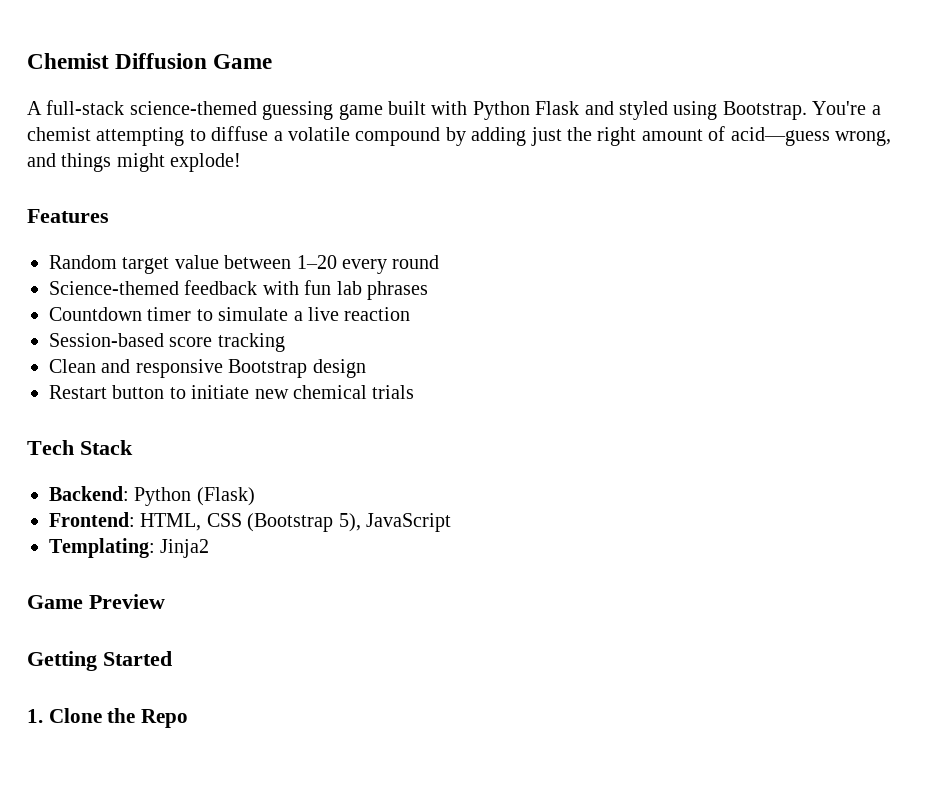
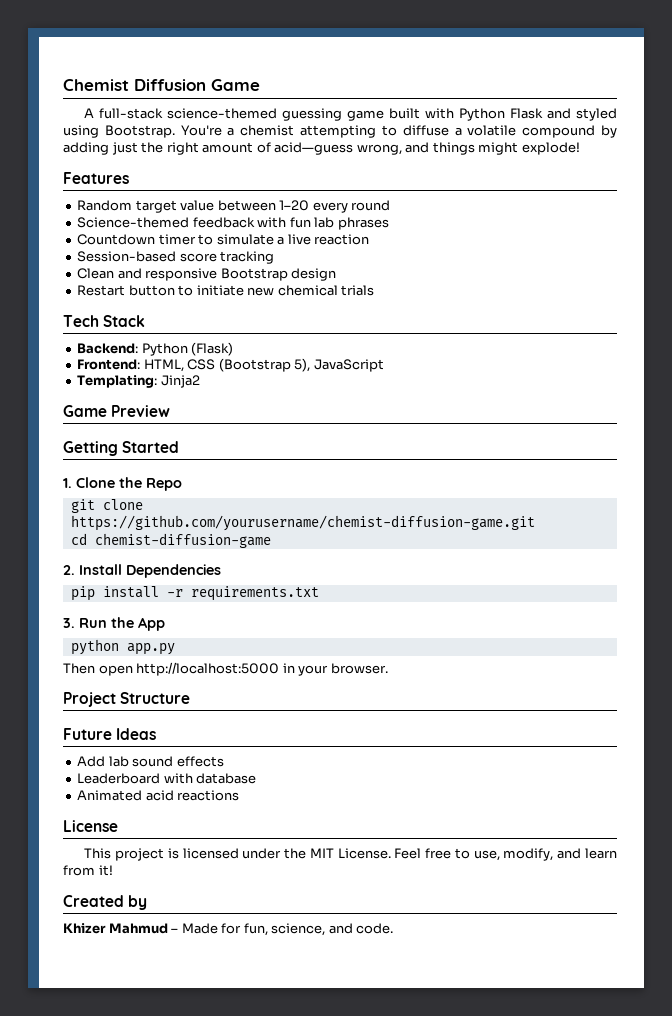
+ git clone https://github.com/yourusername/chemist-diffusion-game.git
+ cd chemist-diffusion-game
+ 2. Install Dependencies
+ pip install -r requirements.txt
+ 3. Run the App
+ python app.py
+ Then open http://localhost:5000 in your browser.
+ Project Structure
+ Future Ideas
+ Add lab sound effects
+ Leaderboard with database
+ Animated acid reactions
+ License
+ This project is licensed under the MIT License. Feel free to use, modify, and learn from it!
+ Created by
+ Khizer Mahmud – Made for fun, science, and code.

